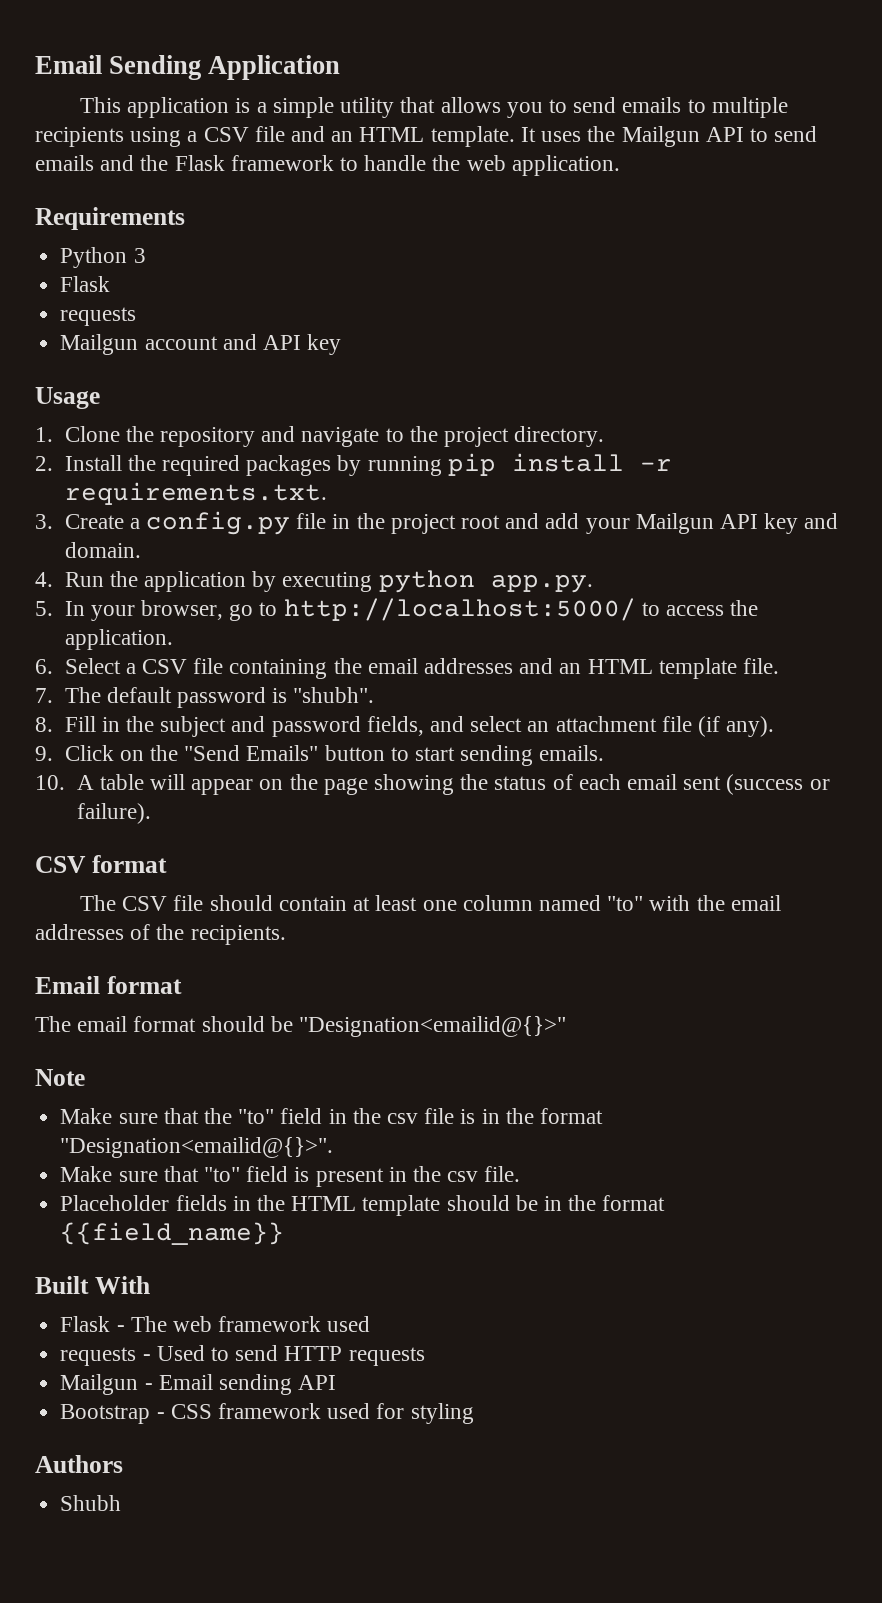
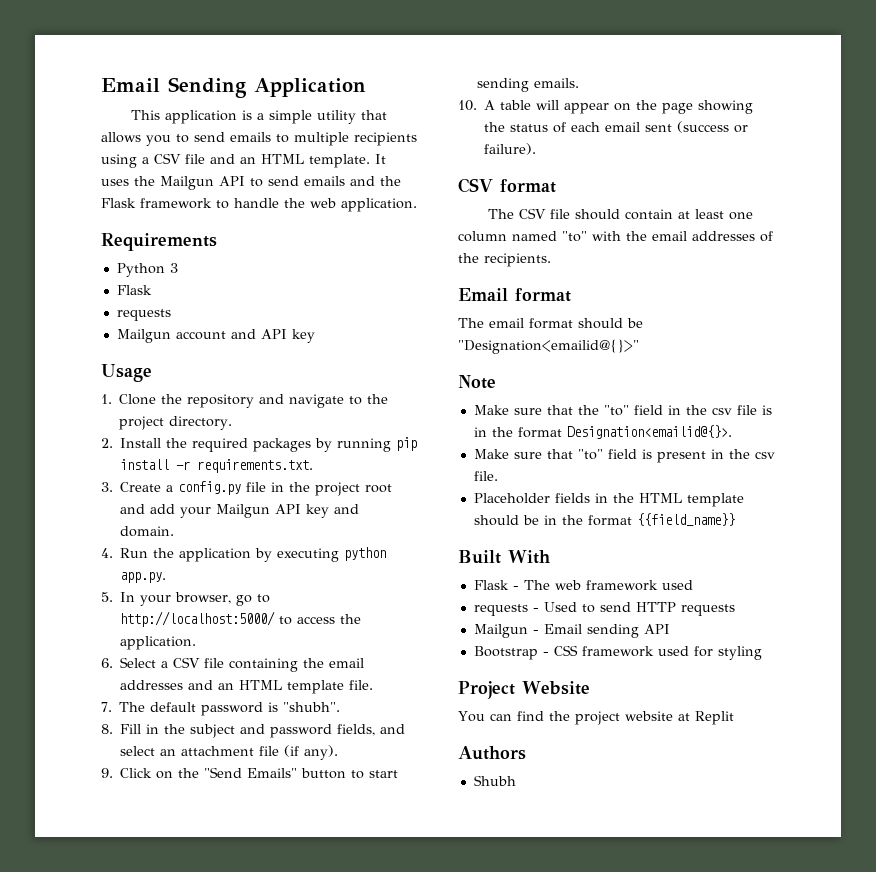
- Make sure that the "to" field in the csv file is in the format "Designation<emailid@{}>".
+ Make sure that the "to" field in the csv file is in the format Designation<emailid@{}>.
+ Project Website
+ You can find the project website at Replit

